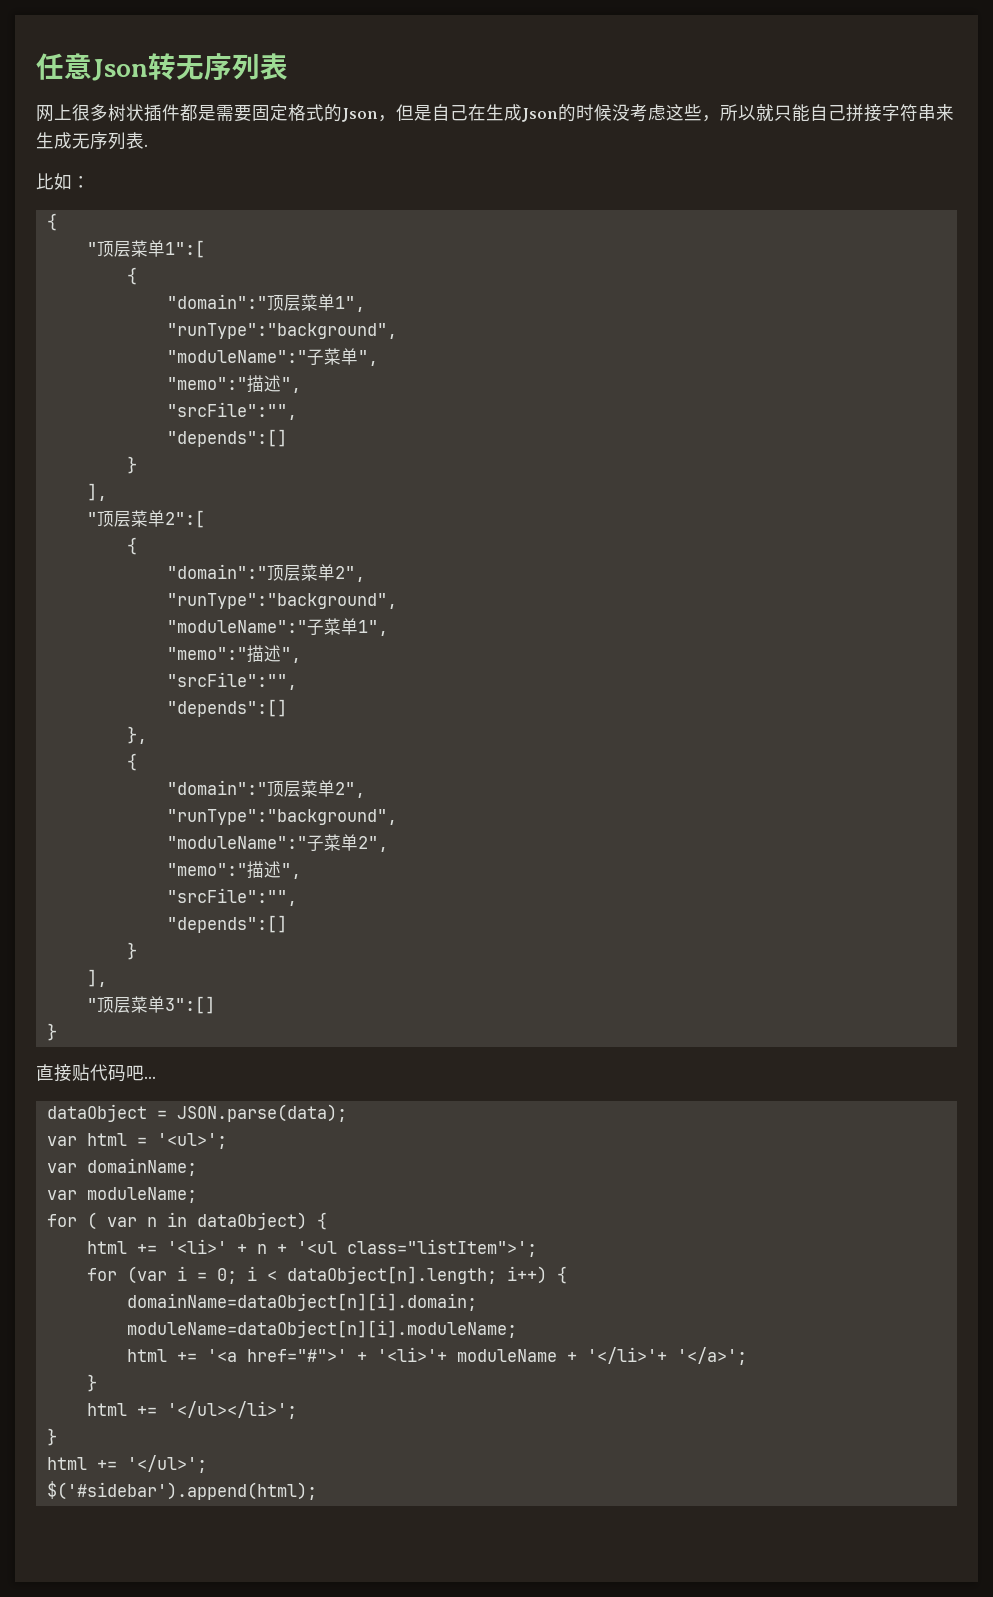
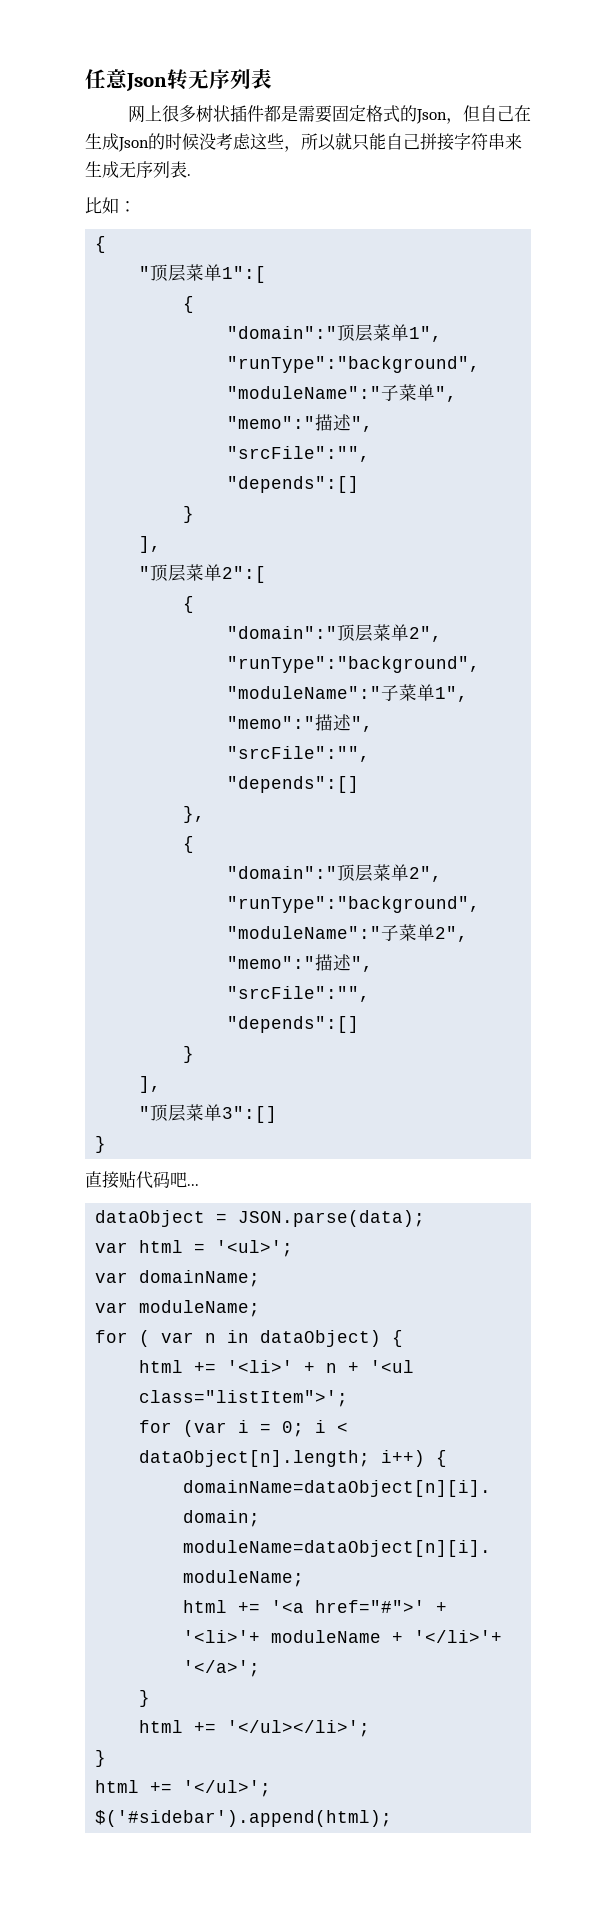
- 网上很多树状插件都是需要固定格式的Json，但是自己在生成Json的时候没考虑这些，所以就只能自己拼接字符串来生成无序列表.
+ 网上很多树状插件都是需要固定格式的Json，但自己在生成Json的时候没考虑这些，所以就只能自己拼接字符串来生成无序列表.

